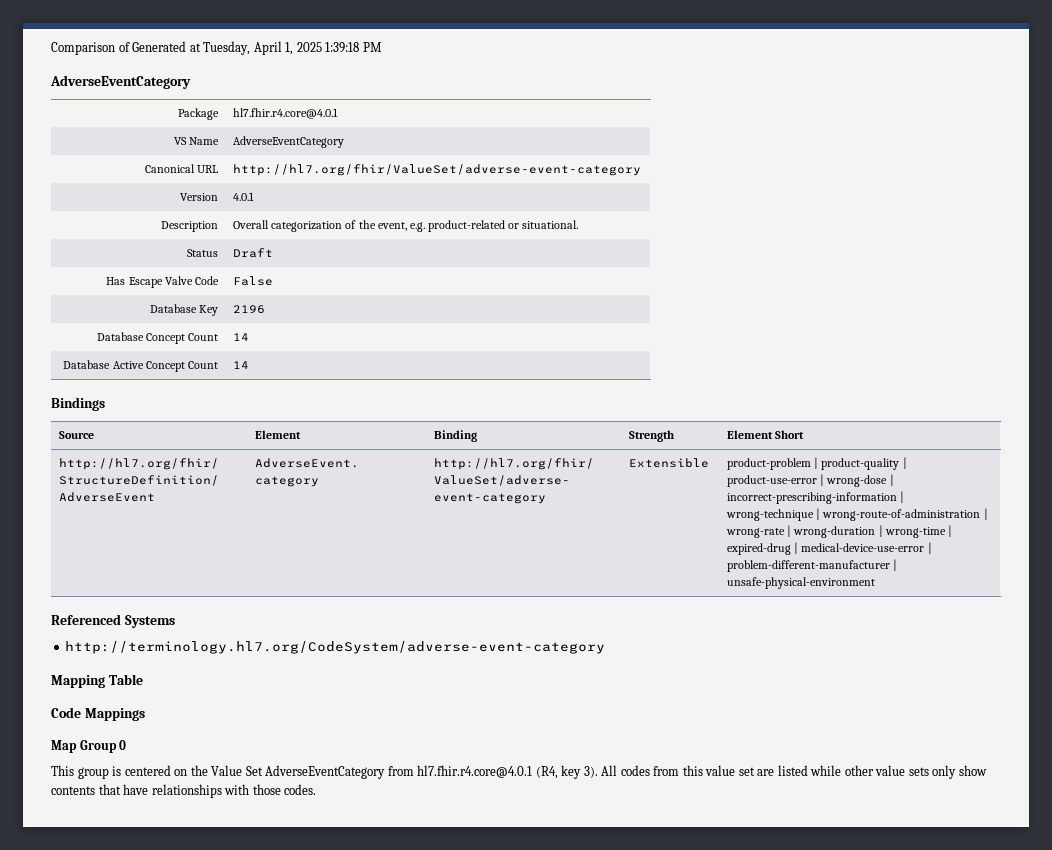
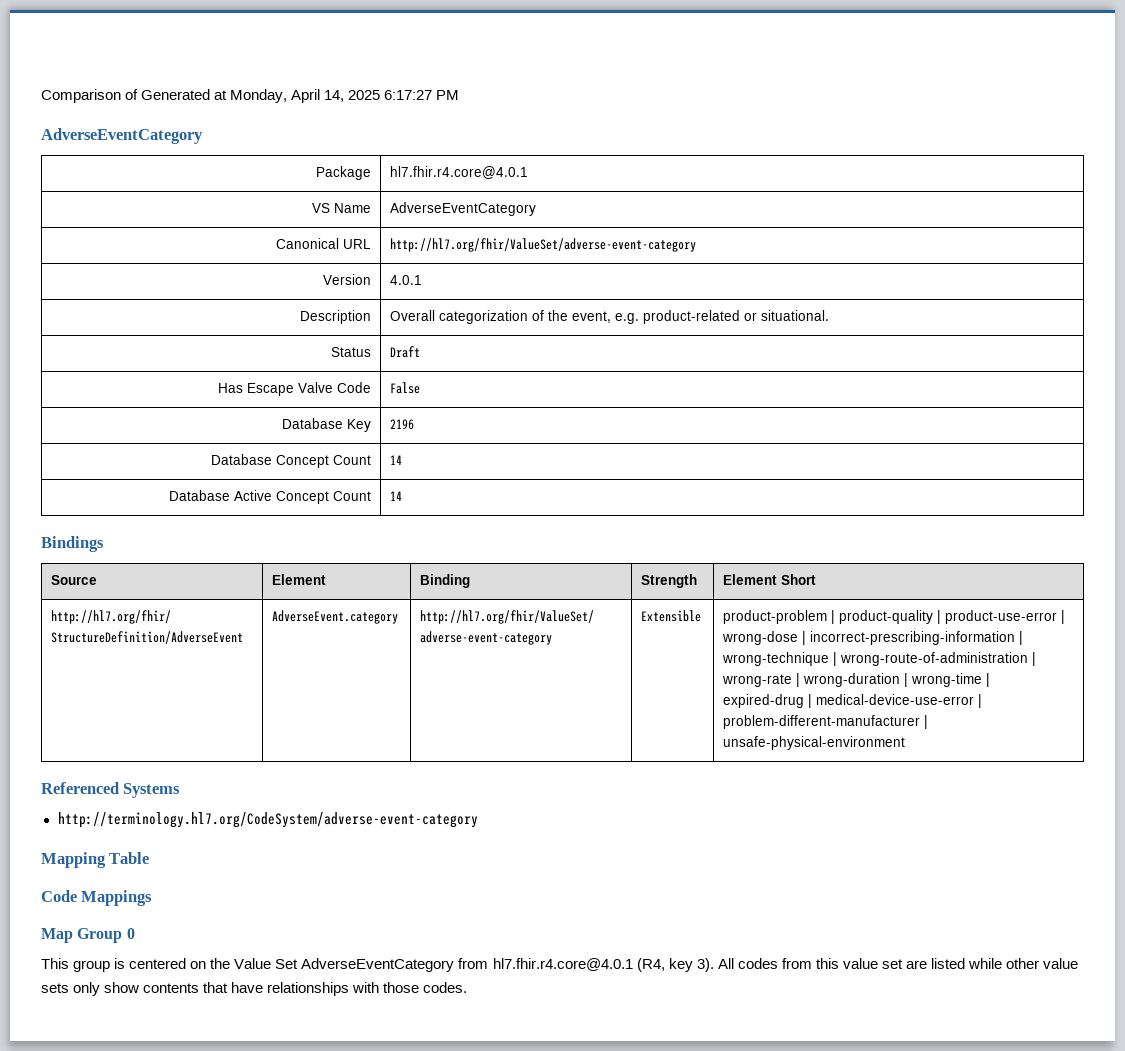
- Comparison of Generated at Tuesday, April 1, 2025 1:39:18 PM
+ Comparison of Generated at Monday, April 14, 2025 6:17:27 PM

